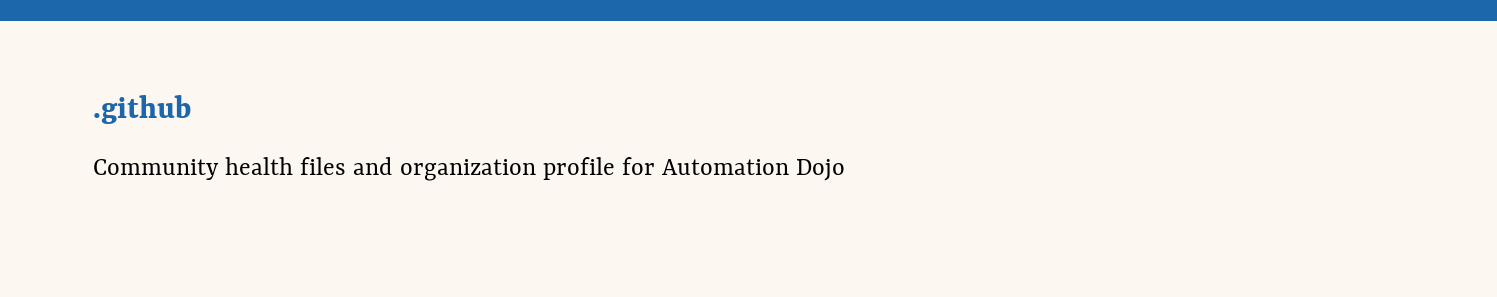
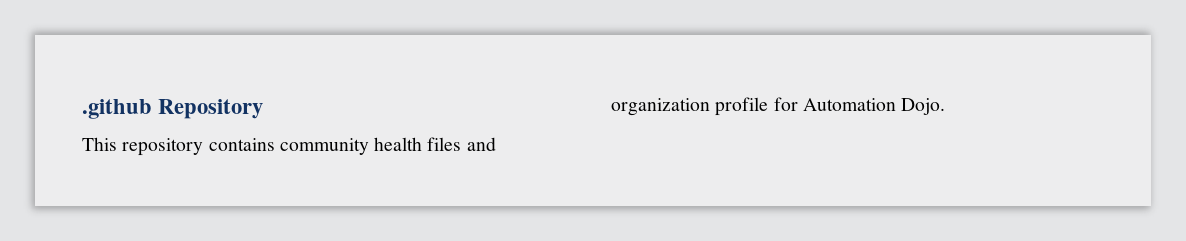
- .github
- Community health files and organization profile for Automation Dojo
+ .github Repository
+ This repository contains community health files and organization profile for Automation Dojo.

